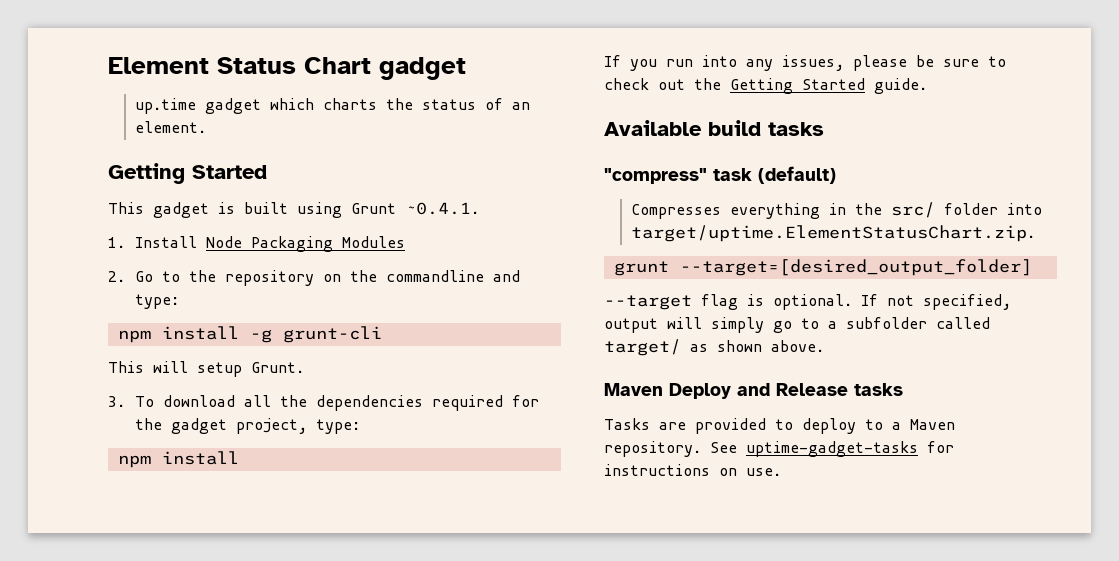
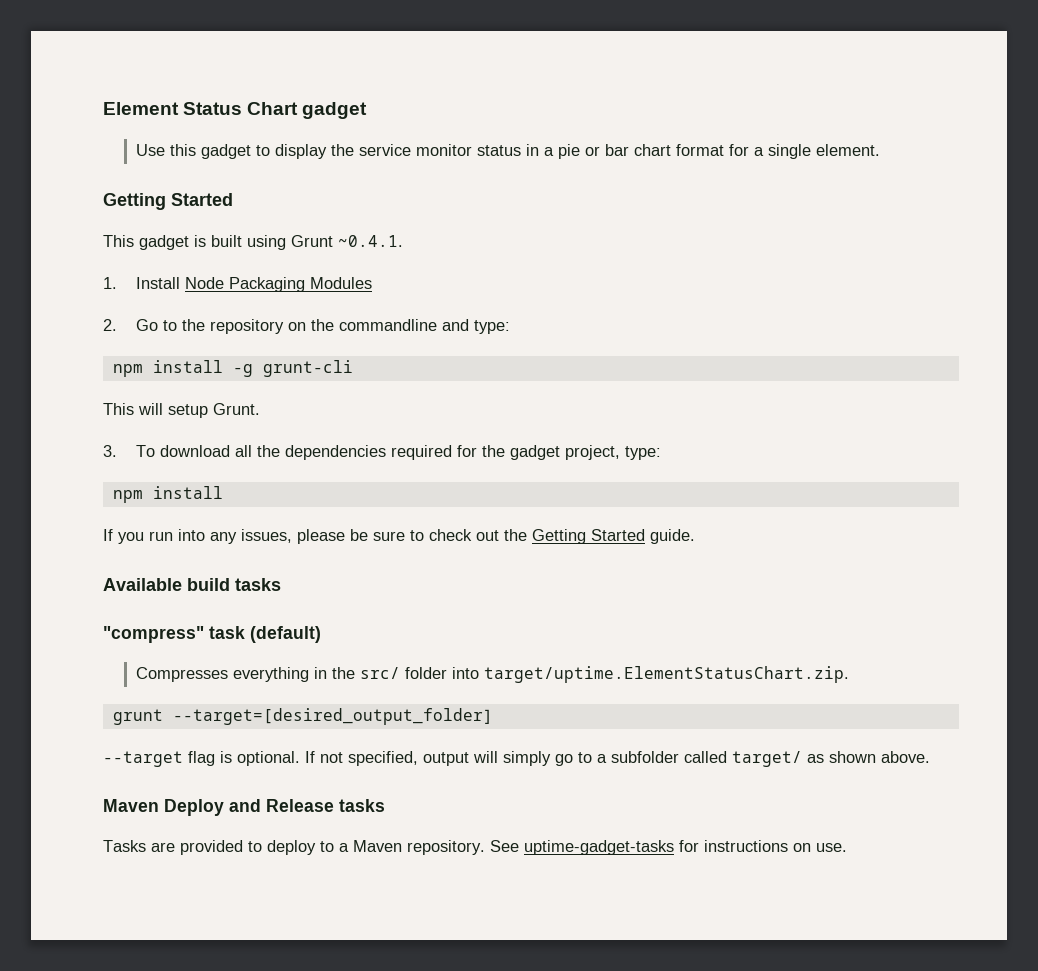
- up.time gadget which charts the status of an element.
+ Use this gadget to display the service monitor status in a pie or bar chart format for a single element.

